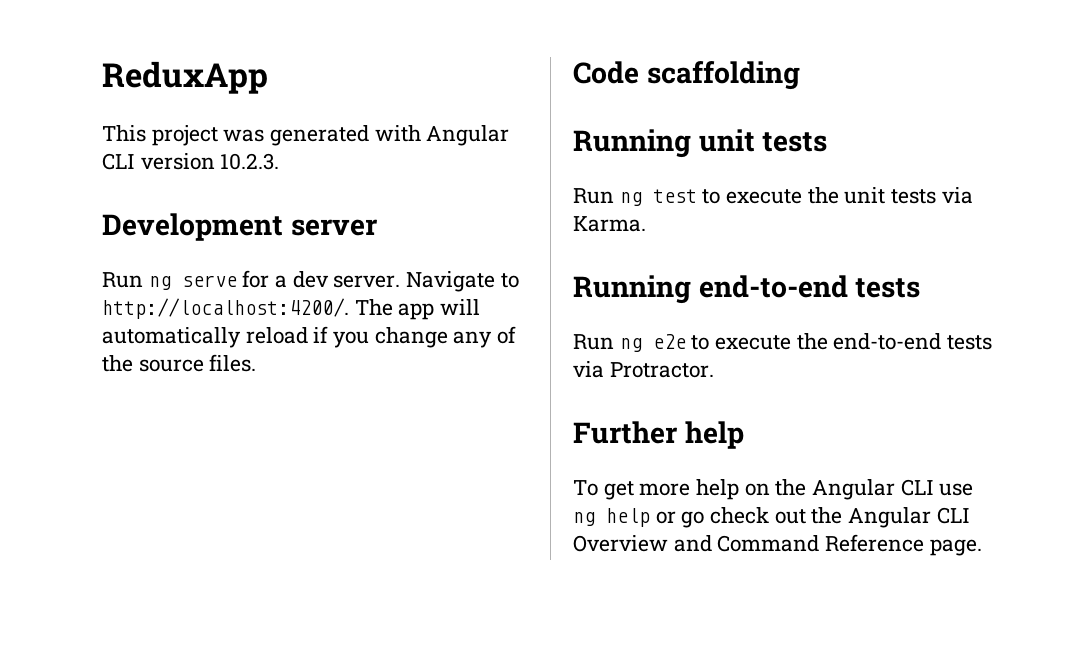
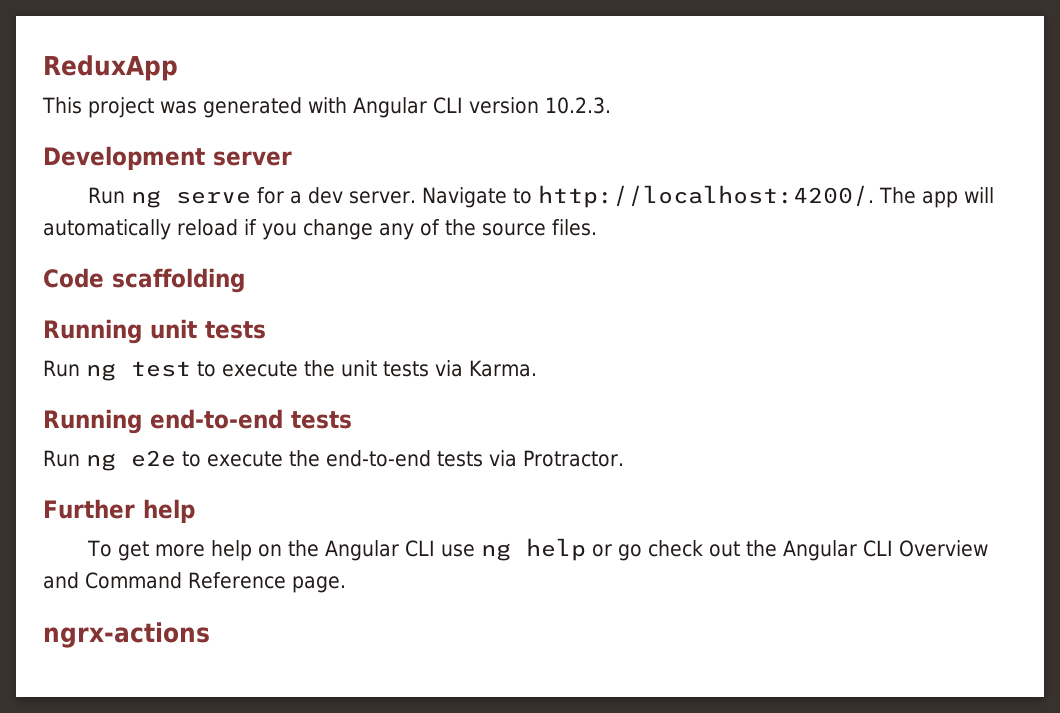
+ ngrx-actions

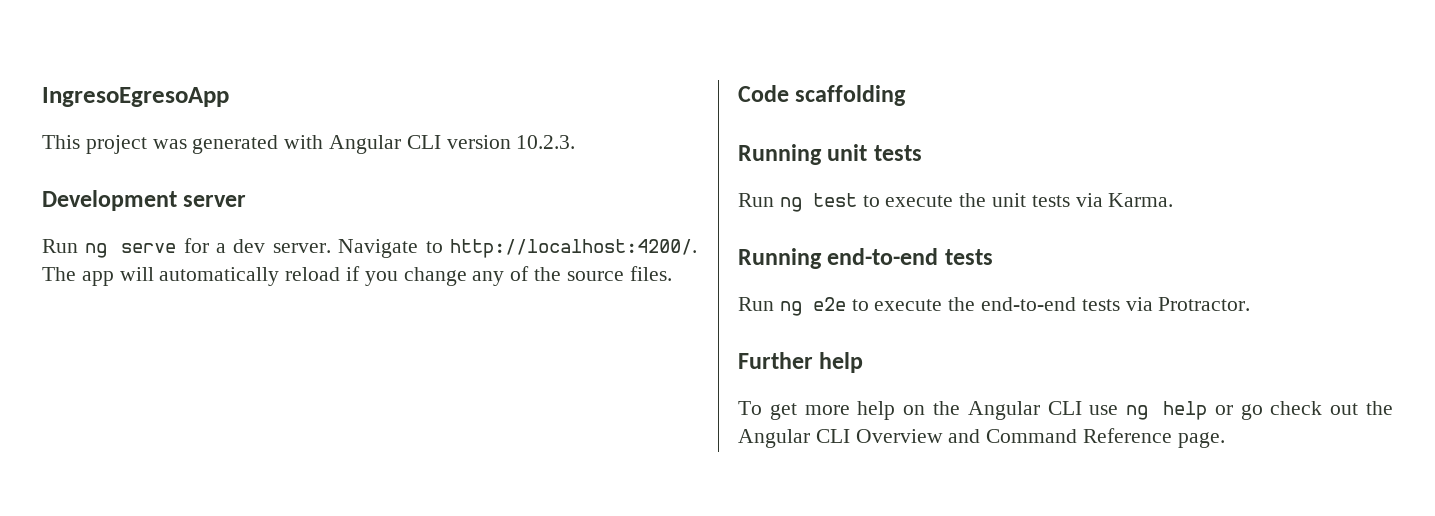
- ReduxApp
+ IngresoEgresoApp
- ngrx-actions

